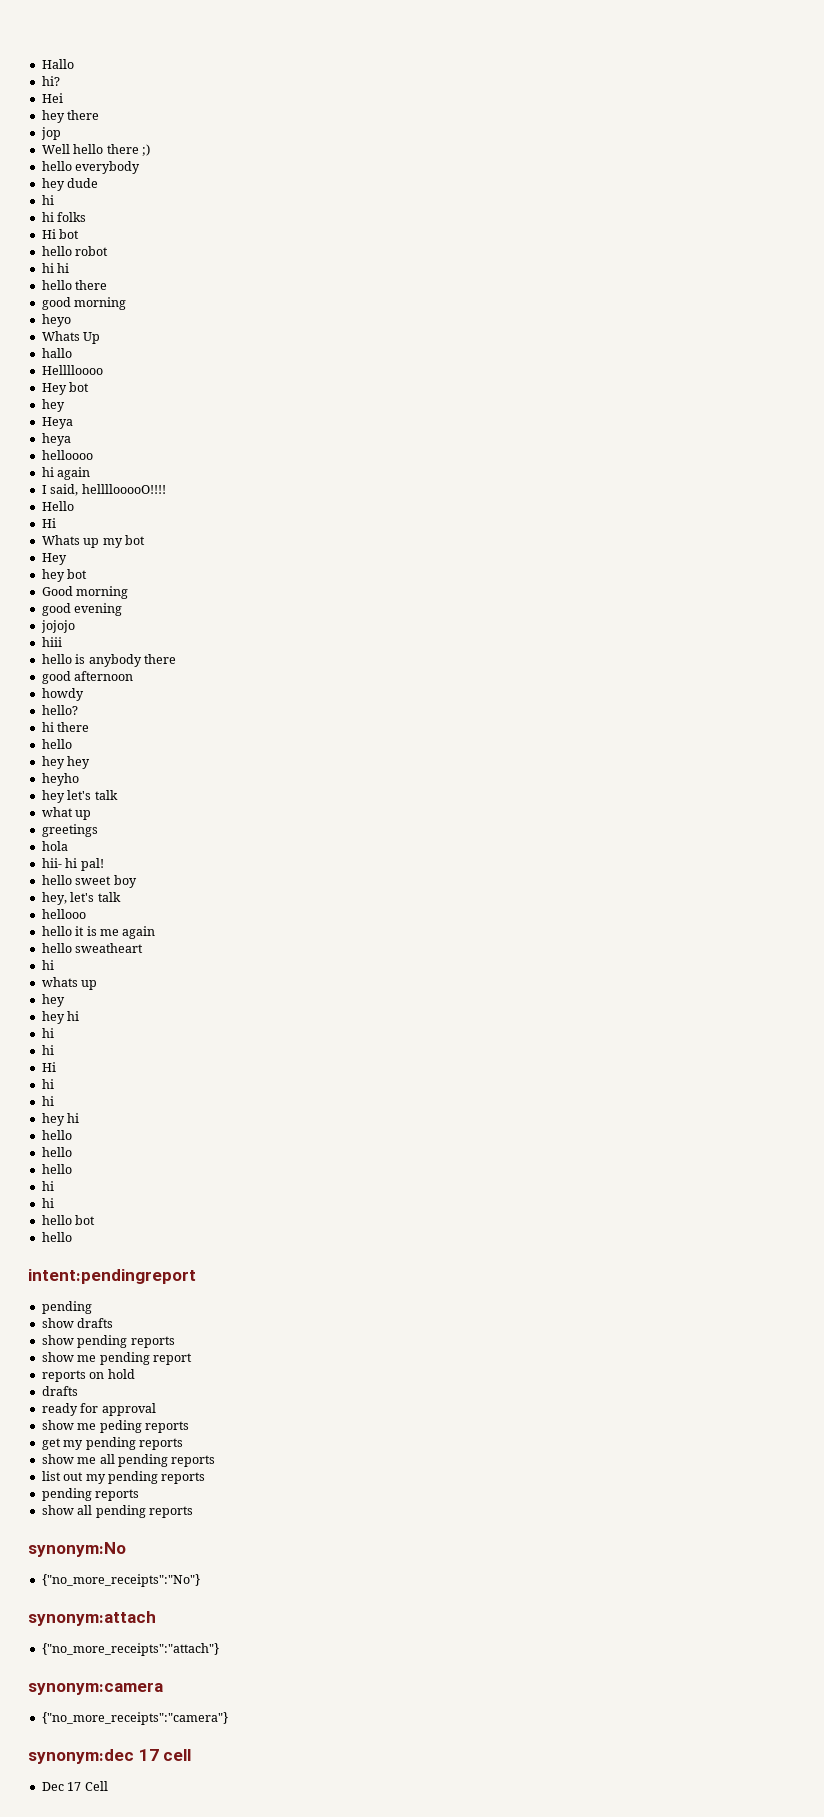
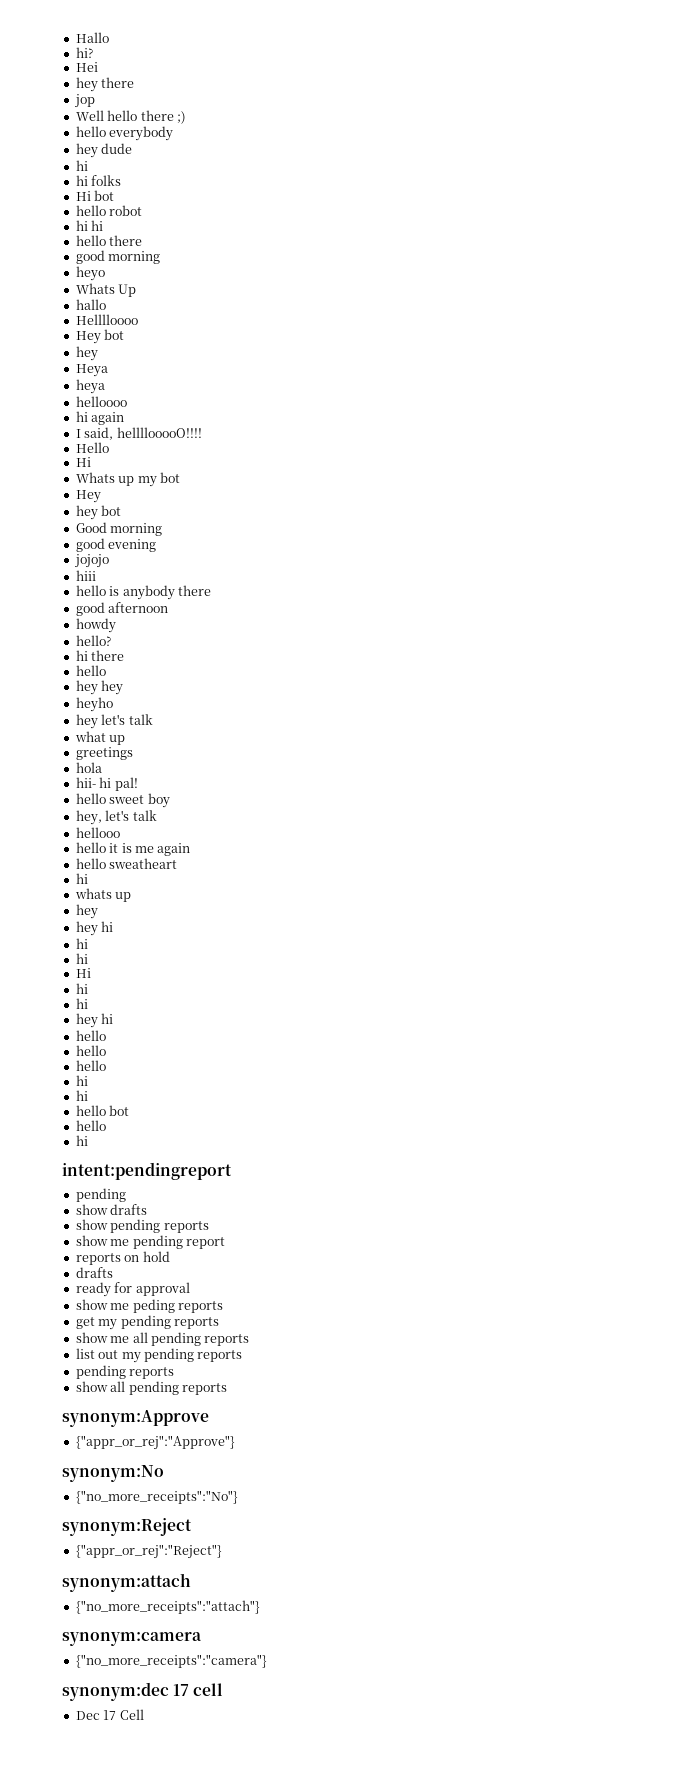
  hello bot
  hello
+ hi
+ synonym:Approve
+ {"appr_or_rej":"Approve"}
+ synonym:Reject
+ {"appr_or_rej":"Reject"}

